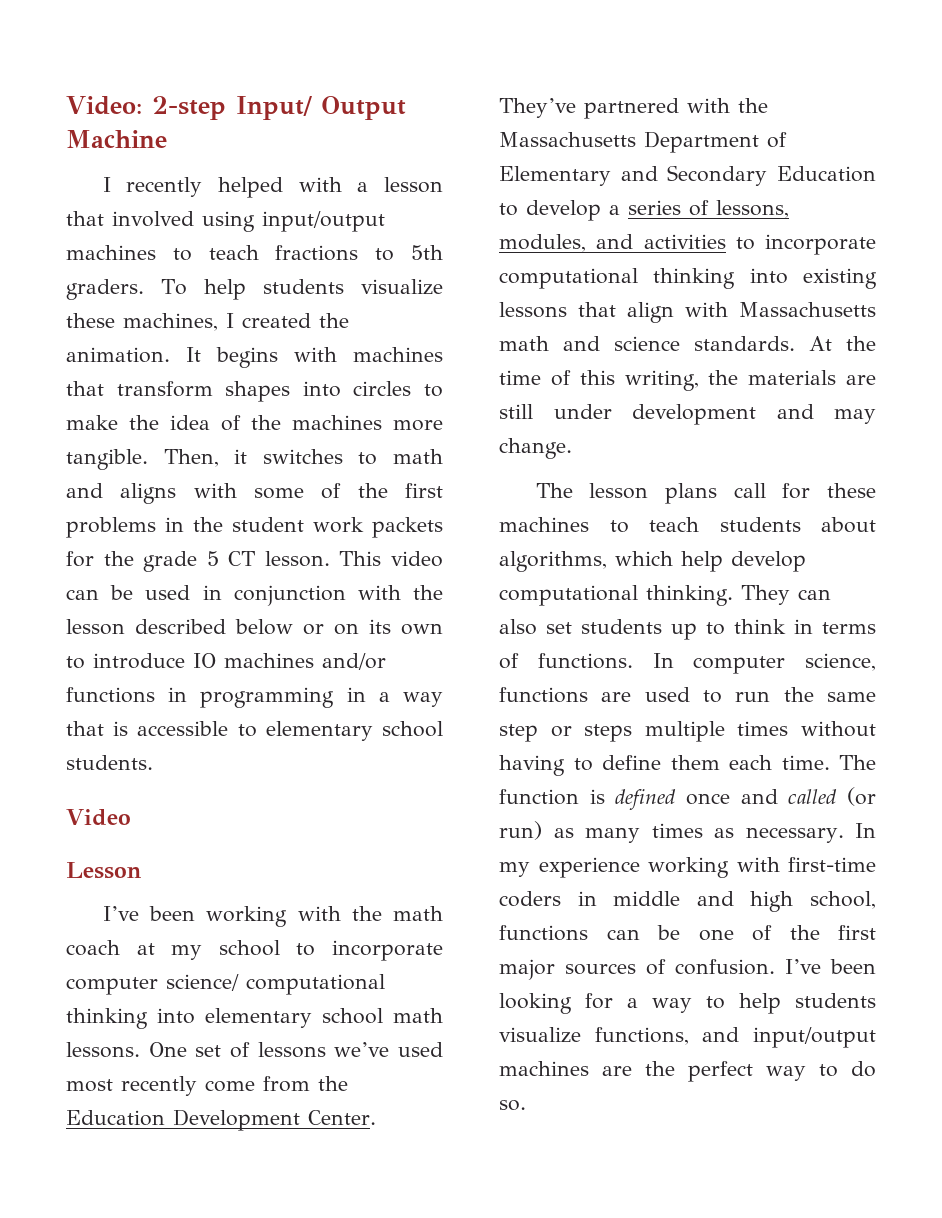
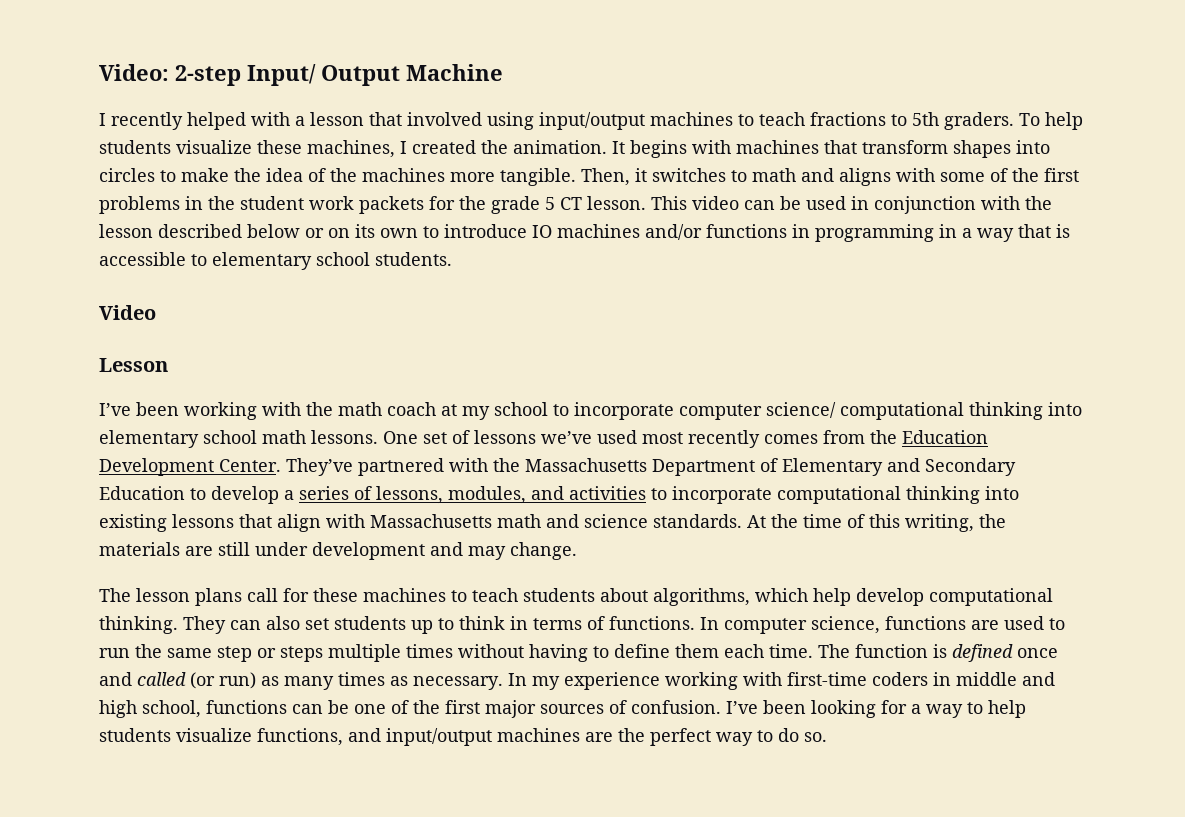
- One set of lessons we’ve used most recently come from the Education Development Center.
+ One set of lessons we’ve used most recently comes from the Education Development Center.

